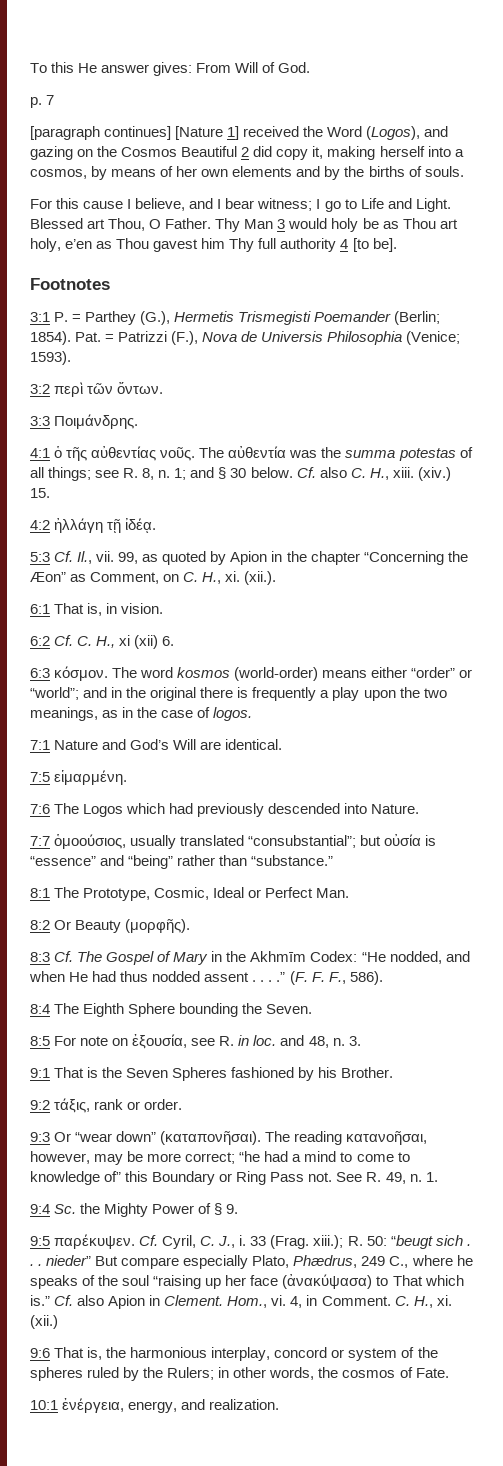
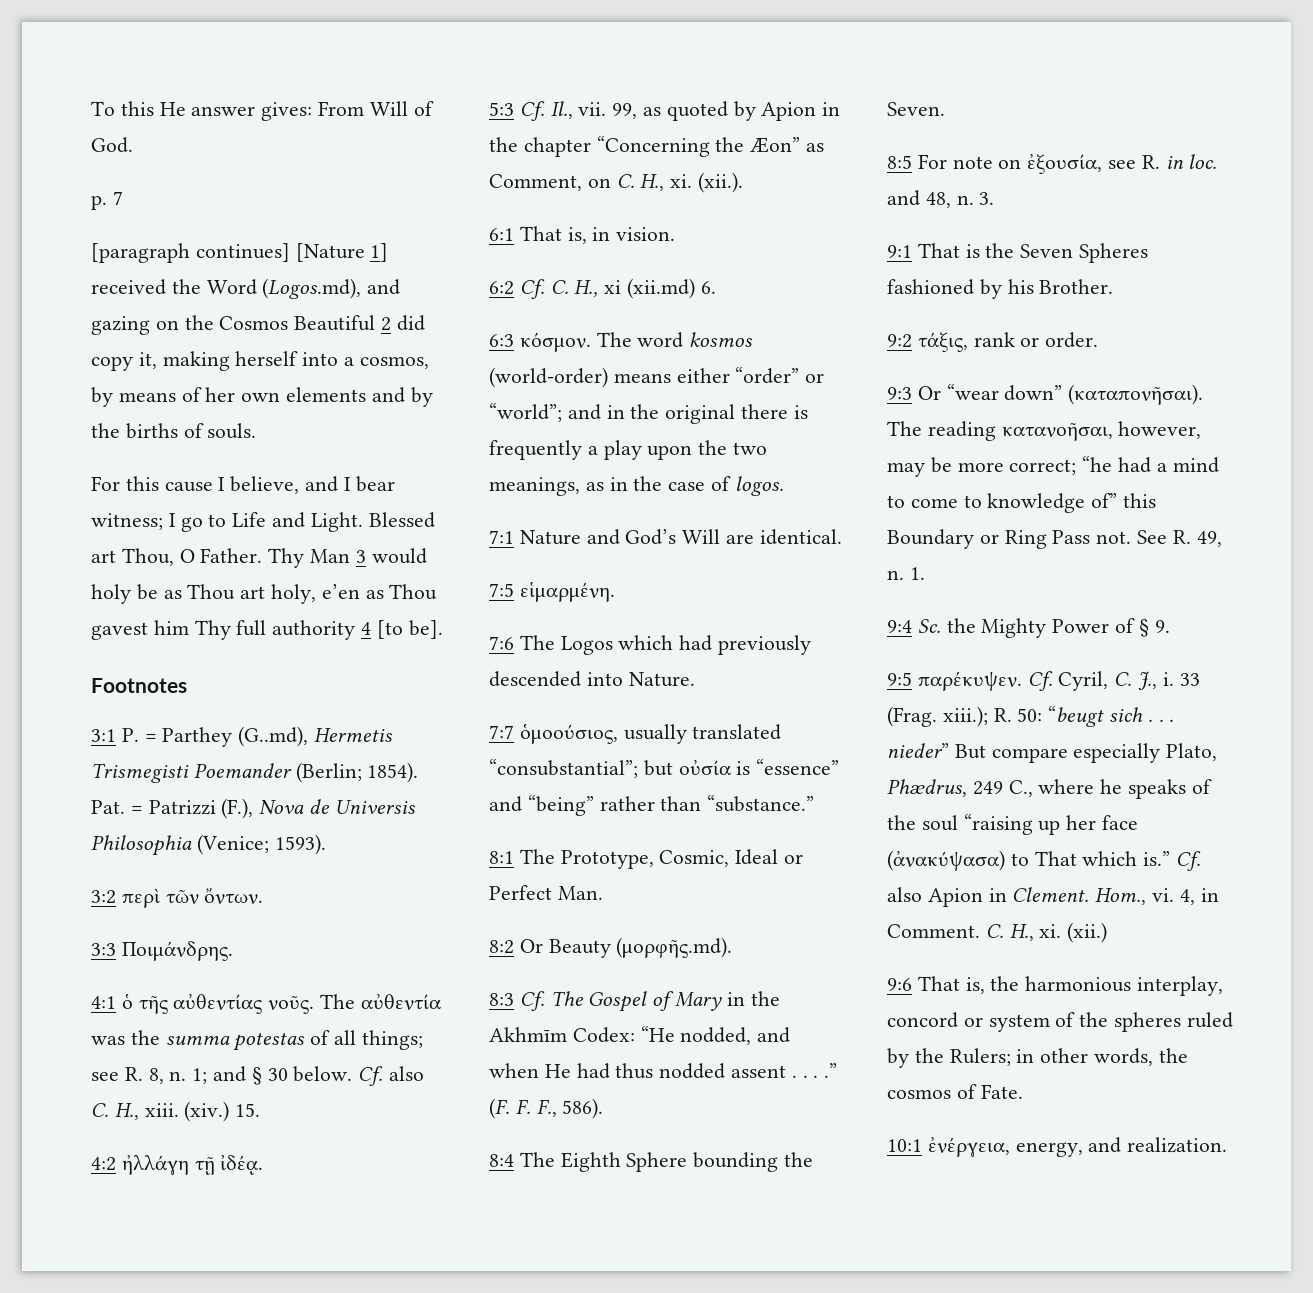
- [paragraph continues] [Nature 1] received the Word (Logos), and gazing on the Cosmos Beautiful 2 did copy it, making herself into a cosmos, by means of her own elements and by the births of souls.
+ [paragraph continues] [Nature 1] received the Word (Logos.md), and gazing on the Cosmos Beautiful 2 did copy it, making herself into a cosmos, by means of her own elements and by the births of souls.
- 3:1 P. = Parthey (G.), Hermetis Trismegisti Poemander (Berlin; 1854).
+ 3:1 P. = Parthey (G..md), Hermetis Trismegisti Poemander (Berlin; 1854).
- 6:2 Cf. C. H., xi (xii) 6.
+ 6:2 Cf. C. H., xi (xii.md) 6.
- 8:2 Or Beauty (μορφῆς).
+ 8:2 Or Beauty (μορφῆς.md).

